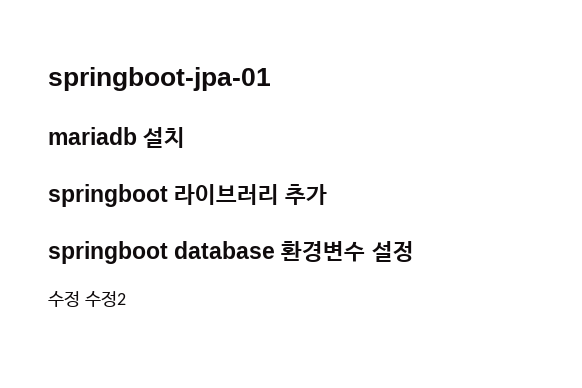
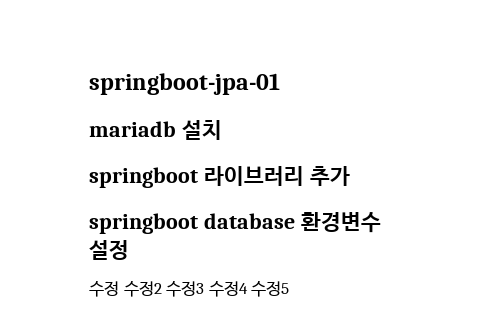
- 수정 수정2
+ 수정 수정2 수정3 수정4 수정5

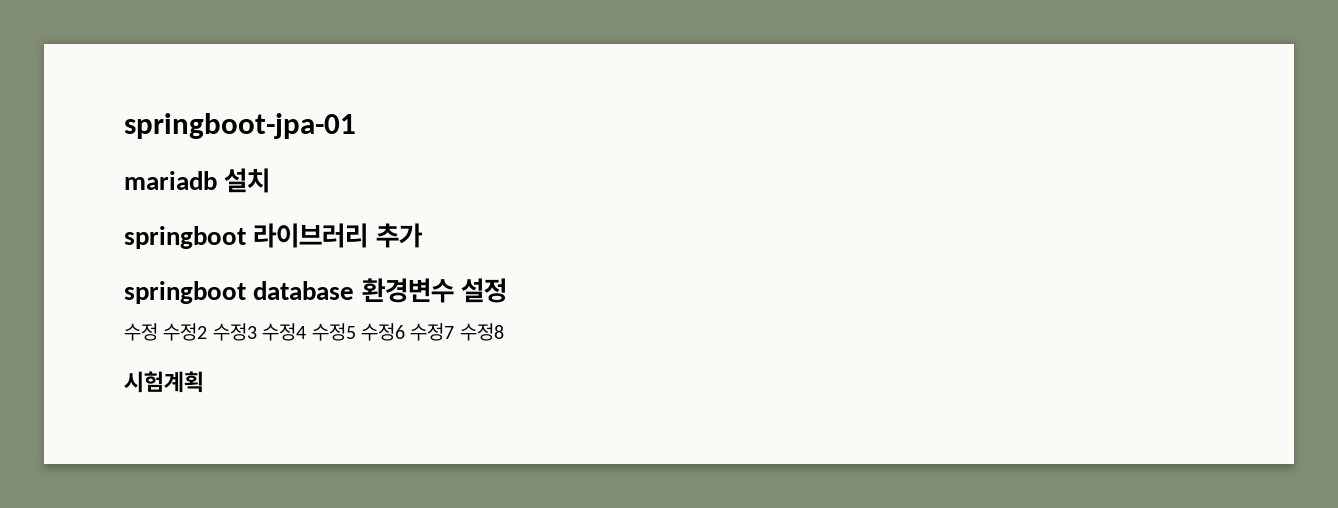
- 수정 수정2 수정3 수정4 수정5
+ 수정 수정2 수정3 수정4 수정5 수정6 수정7 수정8
+ 시험계획

